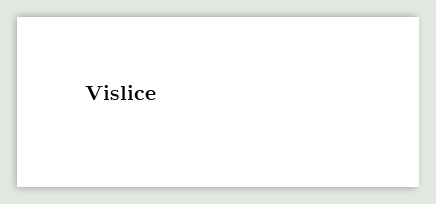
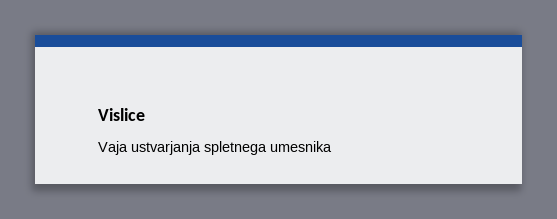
+ Vaja ustvarjanja spletnega umesnika

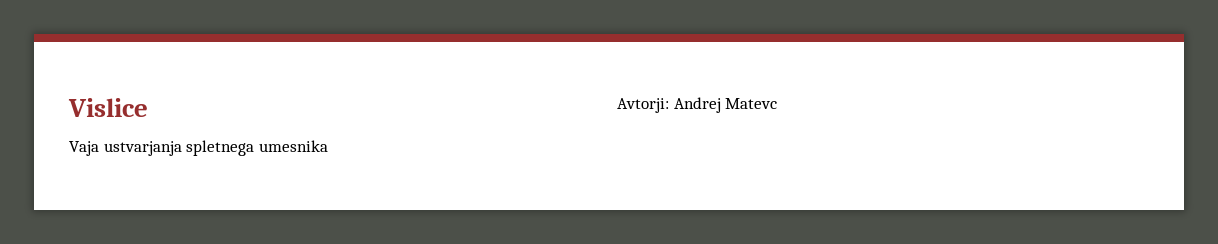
+ Avtorji: Andrej Matevc

